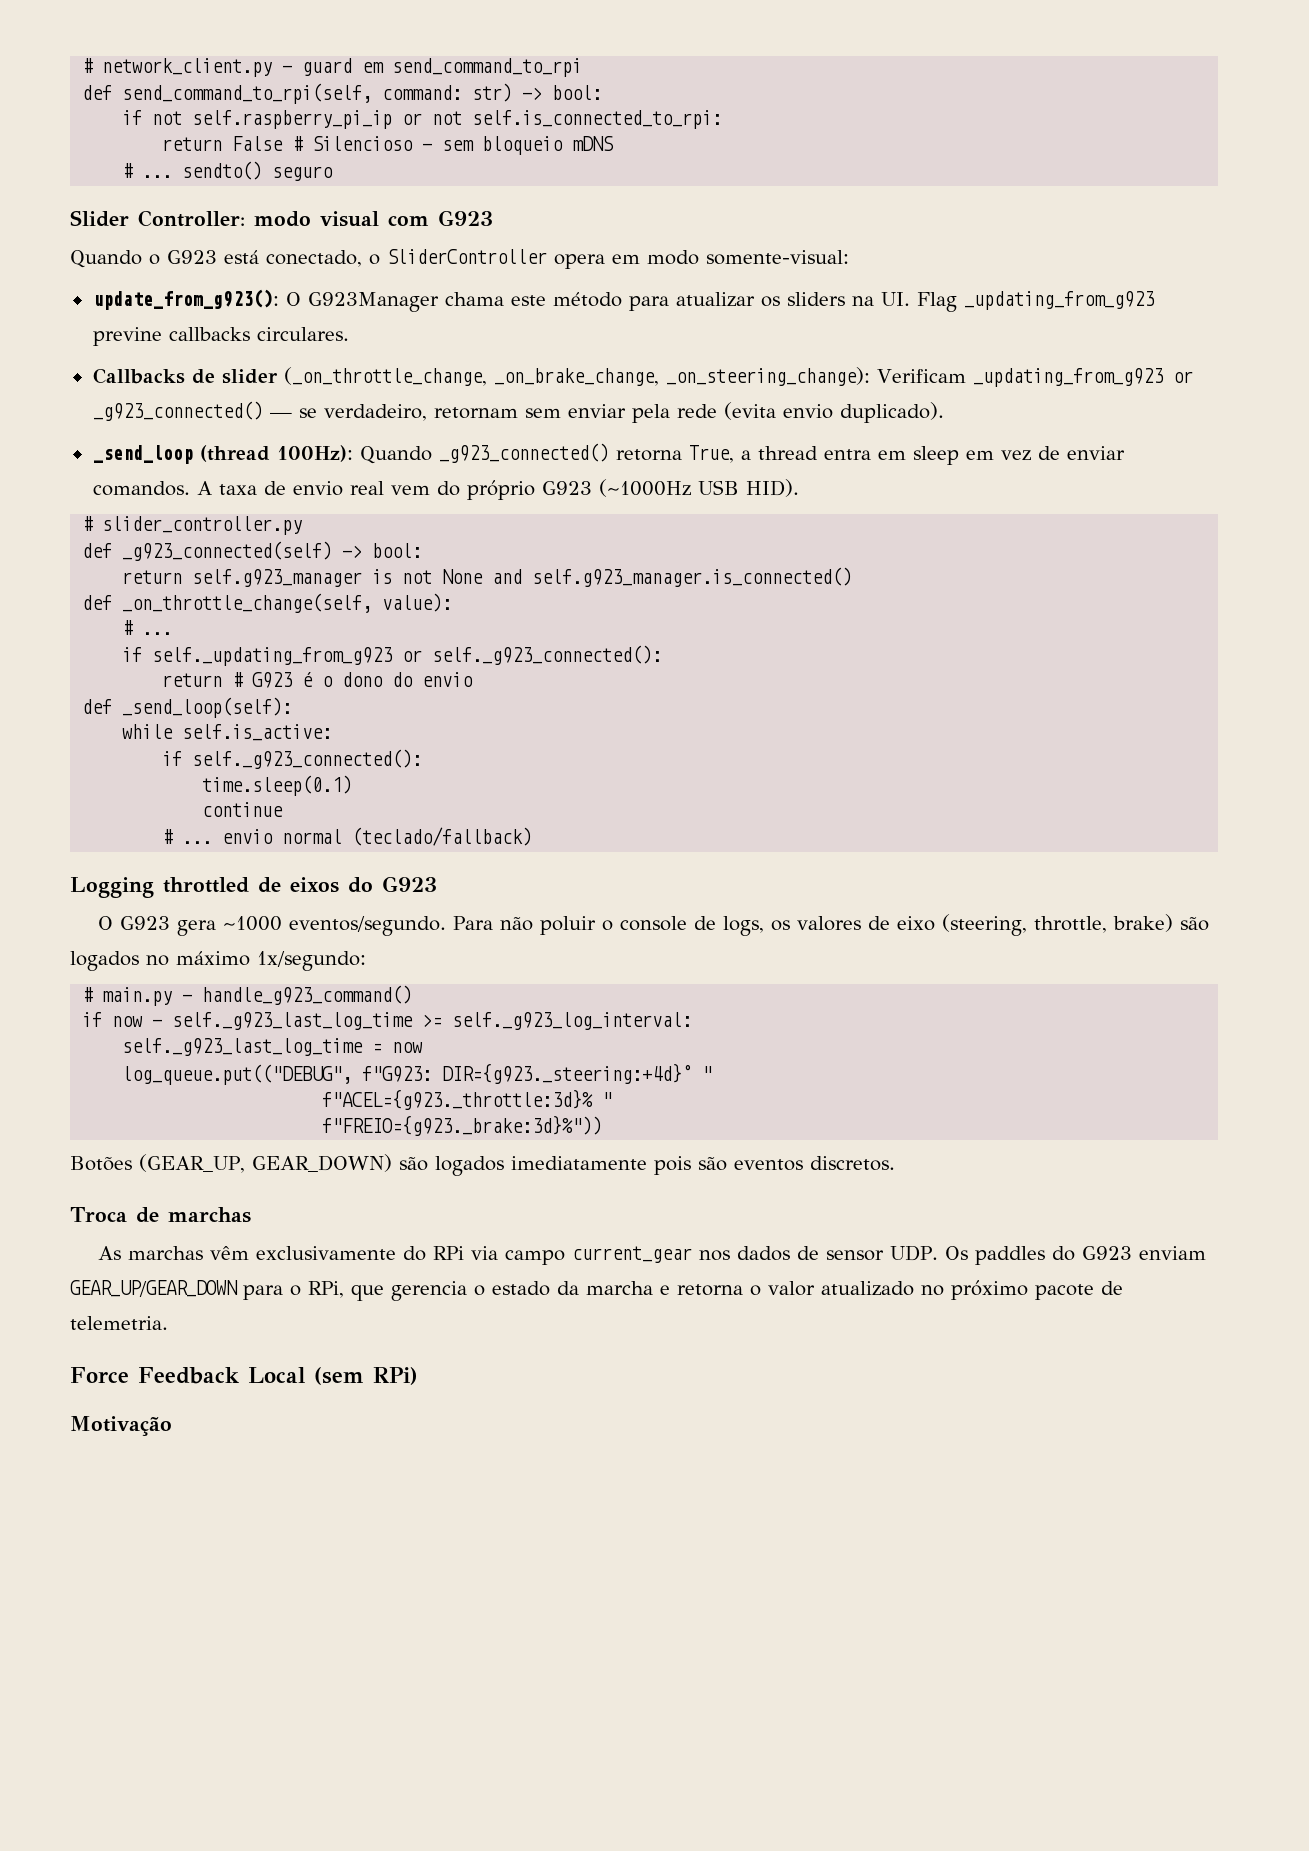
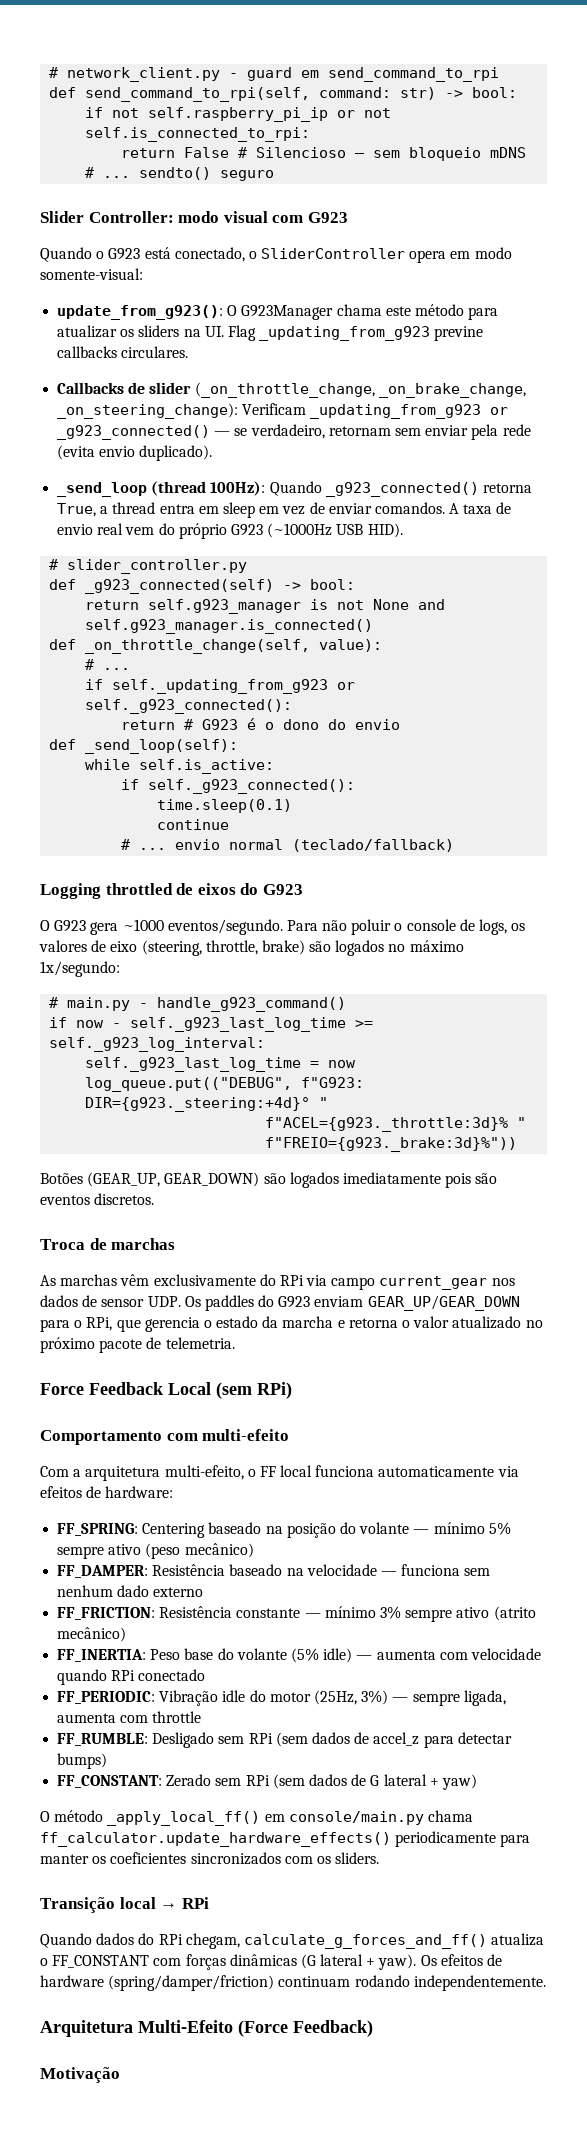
+ Comportamento com multi-efeito
+ Com a arquitetura multi-efeito, o FF local funciona automaticamente via efeitos de hardware:
+ FF_SPRING: Centering baseado na posição do volante — mínimo 5% sempre ativo (peso mecânico)
+ FF_DAMPER: Resistência baseado na velocidade — funciona sem nenhum dado externo
+ FF_FRICTION: Resistência constante — mínimo 3% sempre ativo (atrito mecânico)
+ FF_INERTIA: Peso base do volante (5% idle) — aumenta com velocidade quando RPi conectado
+ FF_PERIODIC: Vibração idle do motor (25Hz, 3%) — sempre ligada, aumenta com throttle
+ FF_RUMBLE: Desligado sem RPi (sem dados de accel_z para detectar bumps)
+ FF_CONSTANT: Zerado sem RPi (sem dados de G lateral + yaw)
+ O método _apply_local_ff() em console/main.py chama ff_calculator.update_hardware_effects() periodicamente para manter os coeficientes sincronizados com os sliders.
+ Transição local → RPi
+ Quando dados do RPi chegam, calculate_g_forces_and_ff() atualiza o FF_CONSTANT com forças dinâmicas (G lateral + yaw). Os efeitos de hardware (spring/damper/friction) continuam rodando independentemente.
+ Arquitetura Multi-Efeito (Force Feedback)

